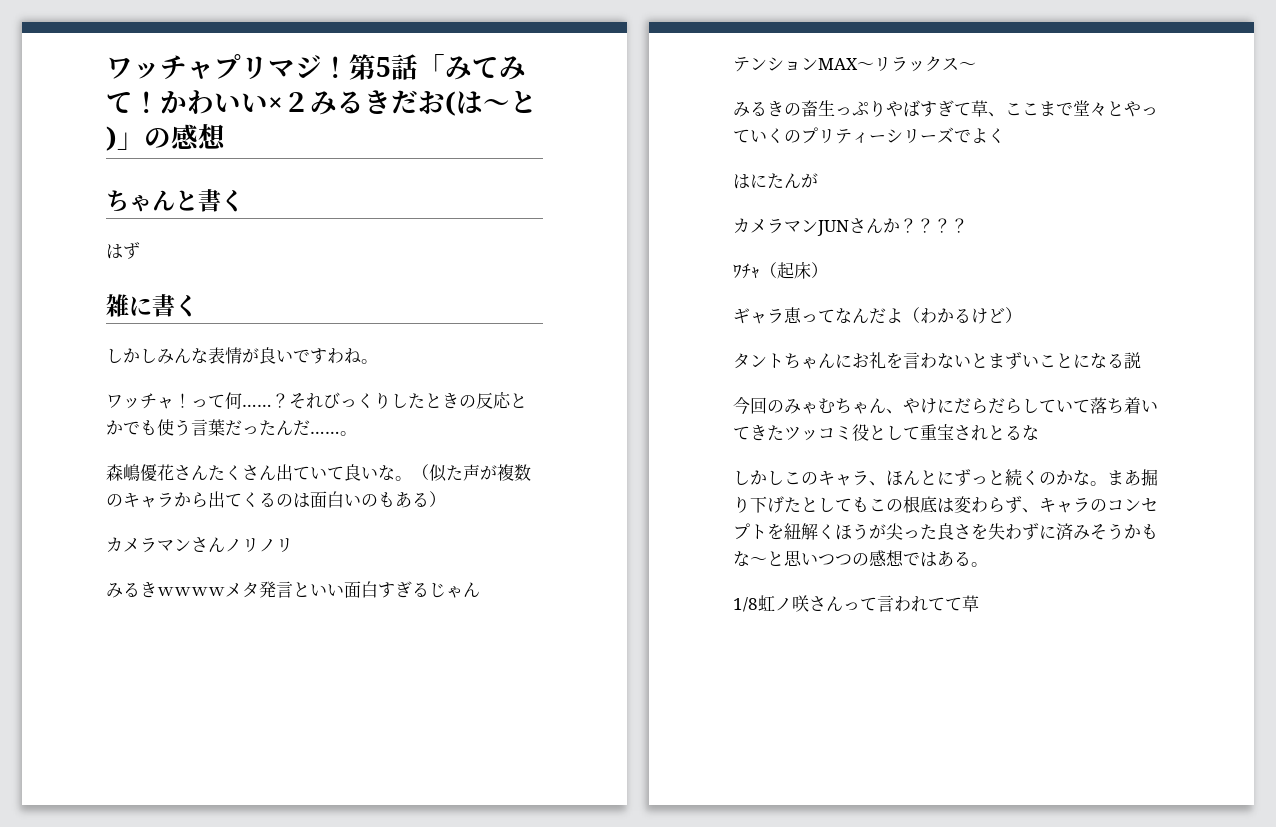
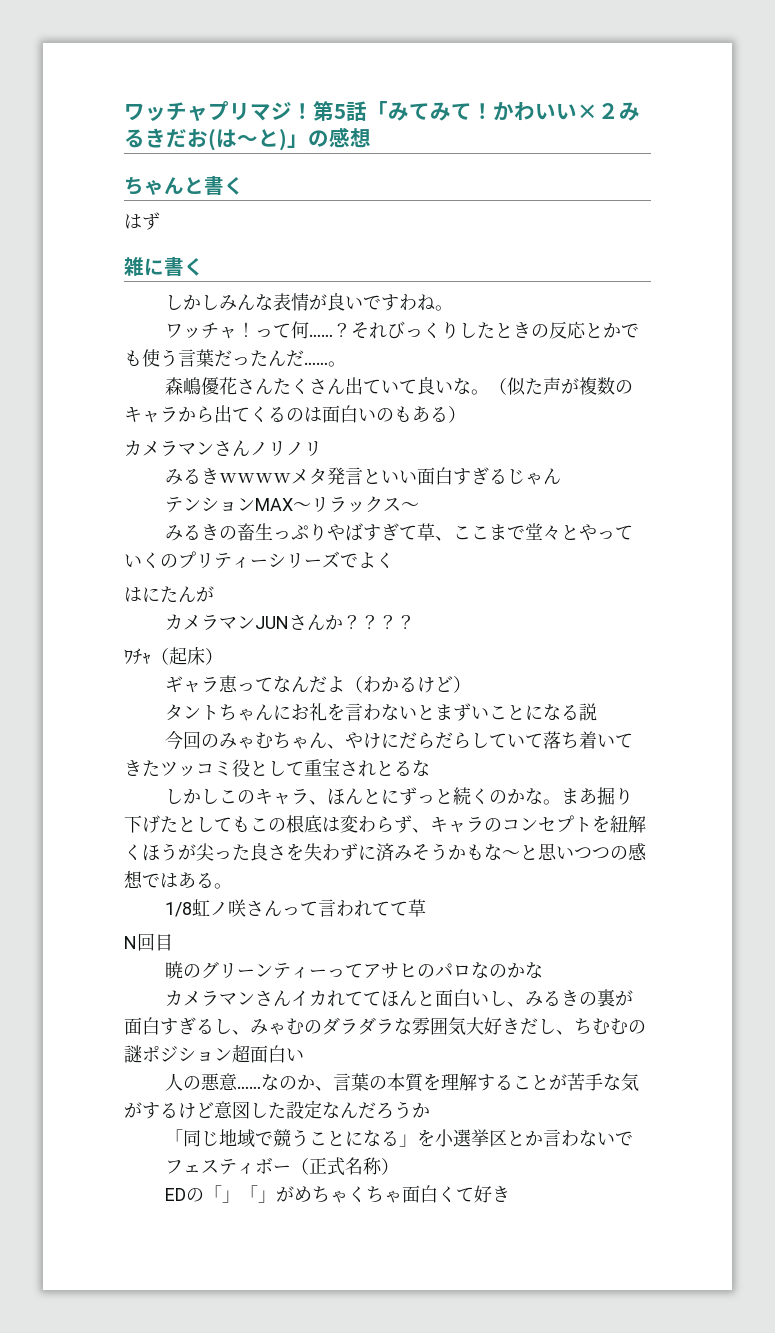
+ N回目
+ 暁のグリーンティーってアサヒのパロなのかな
+ カメラマンさんイカれててほんと面白いし、みるきの裏が面白すぎるし、みゃむのダラダラな雰囲気大好きだし、ちむむの謎ポジション超面白い
+ 人の悪意……なのか、言葉の本質を理解することが苦手な気がするけど意図した設定なんだろうか
+ 「同じ地域で競うことになる」を小選挙区とか言わないで
+ フェスティボー（正式名称）
+ EDの「」「」がめちゃくちゃ面白くて好き

